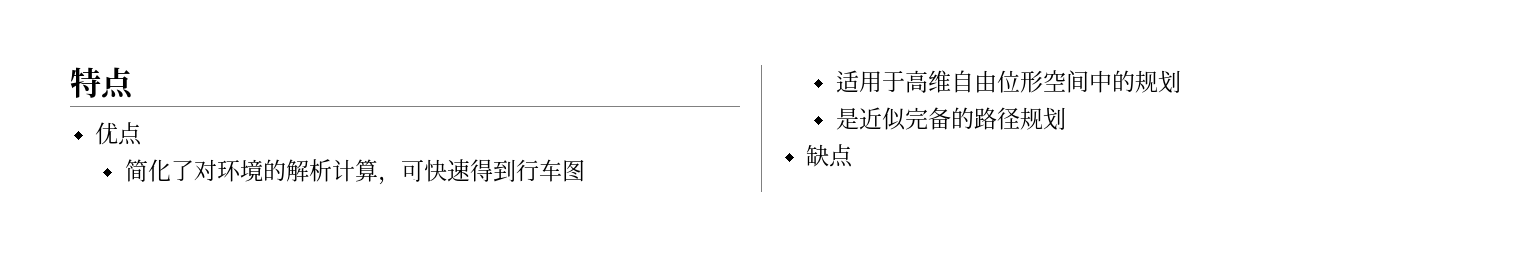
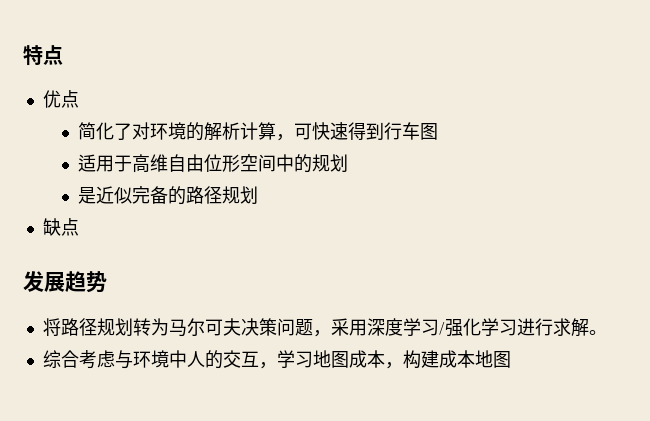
+ 发展趋势
+ 将路径规划转为马尔可夫决策问题，采用深度学习/强化学习进行求解。
+ 综合考虑与环境中人的交互，学习地图成本，构建成本地图

